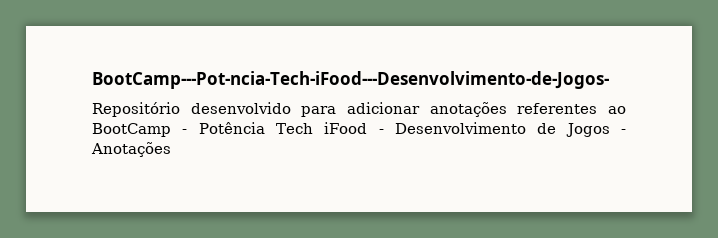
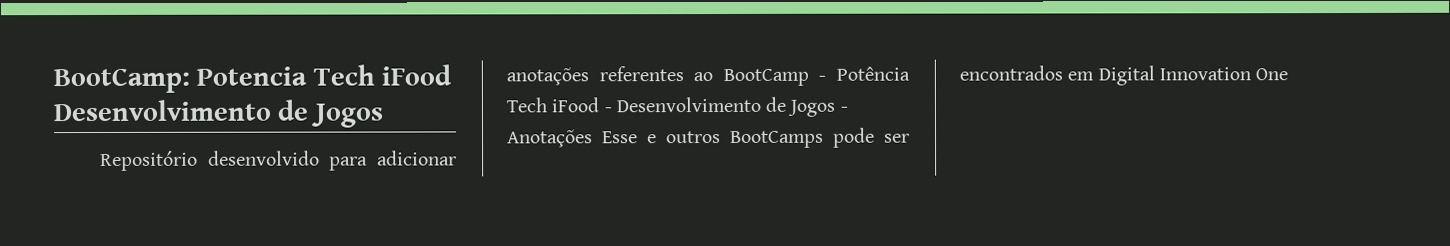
- BootCamp---Pot-ncia-Tech-iFood---Desenvolvimento-de-Jogos-
+ BootCamp: Potencia Tech iFood Desenvolvimento de Jogos
- Repositório desenvolvido para adicionar anotações referentes ao BootCamp - Potência Tech iFood - Desenvolvimento de Jogos - Anotações
+ Repositório desenvolvido para adicionar anotações referentes ao BootCamp - Potência Tech iFood - Desenvolvimento de Jogos - Anotações Esse e outros BootCamps pode ser encontrados em Digital Innovation One

